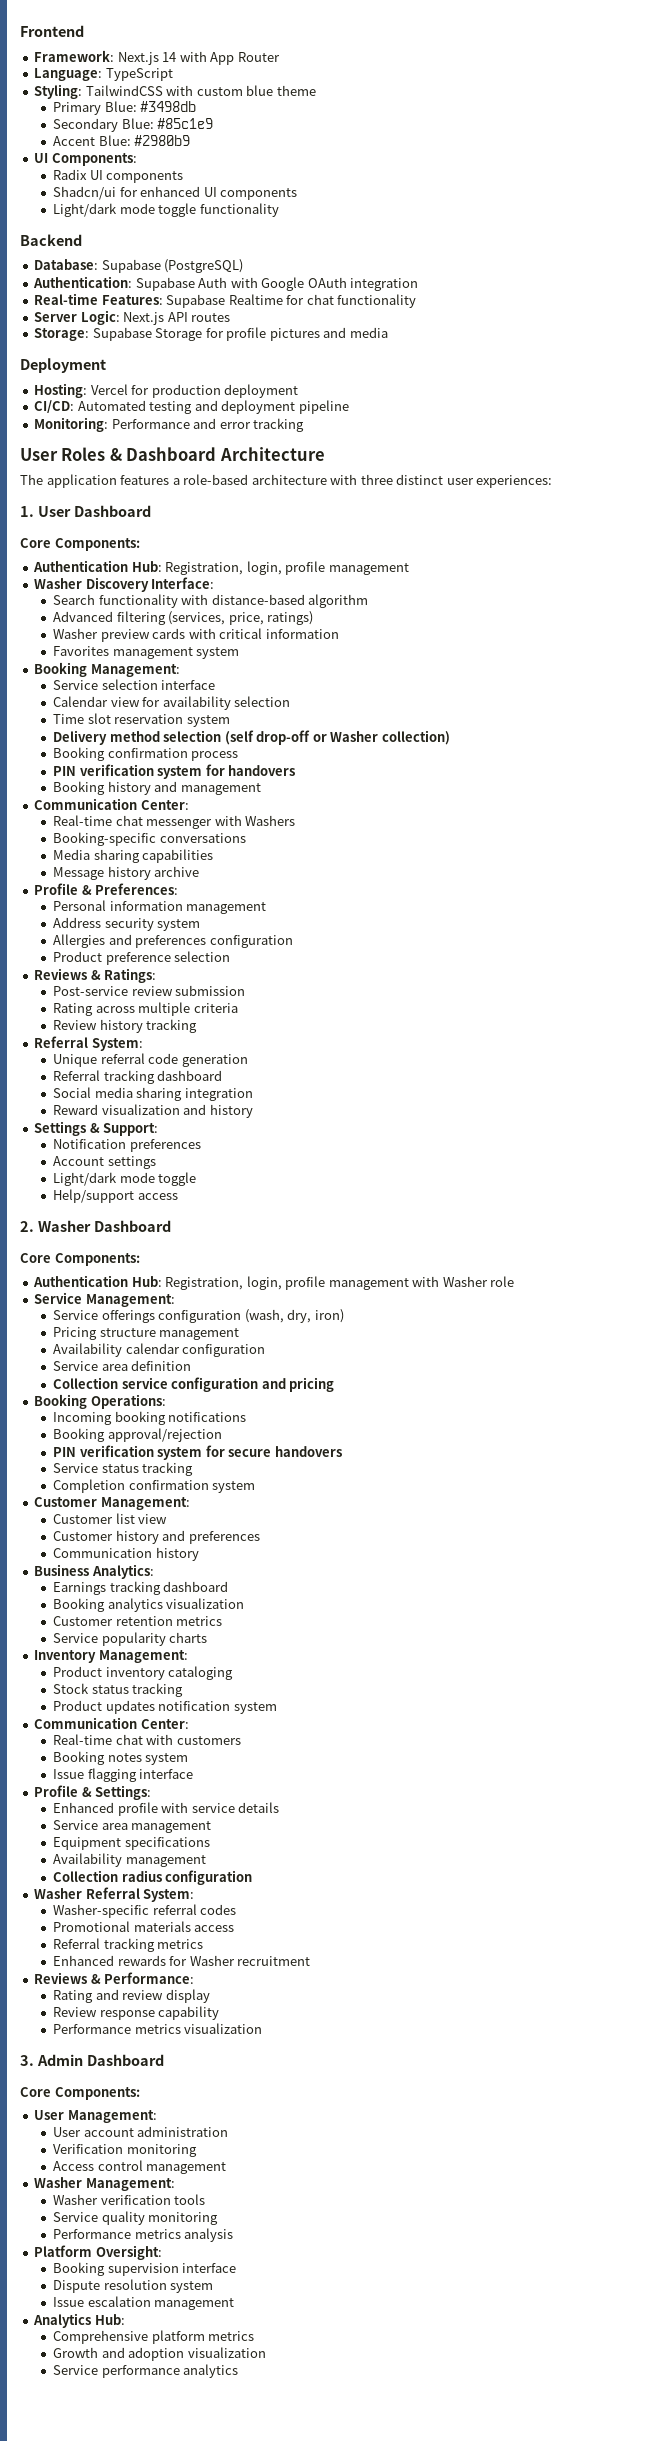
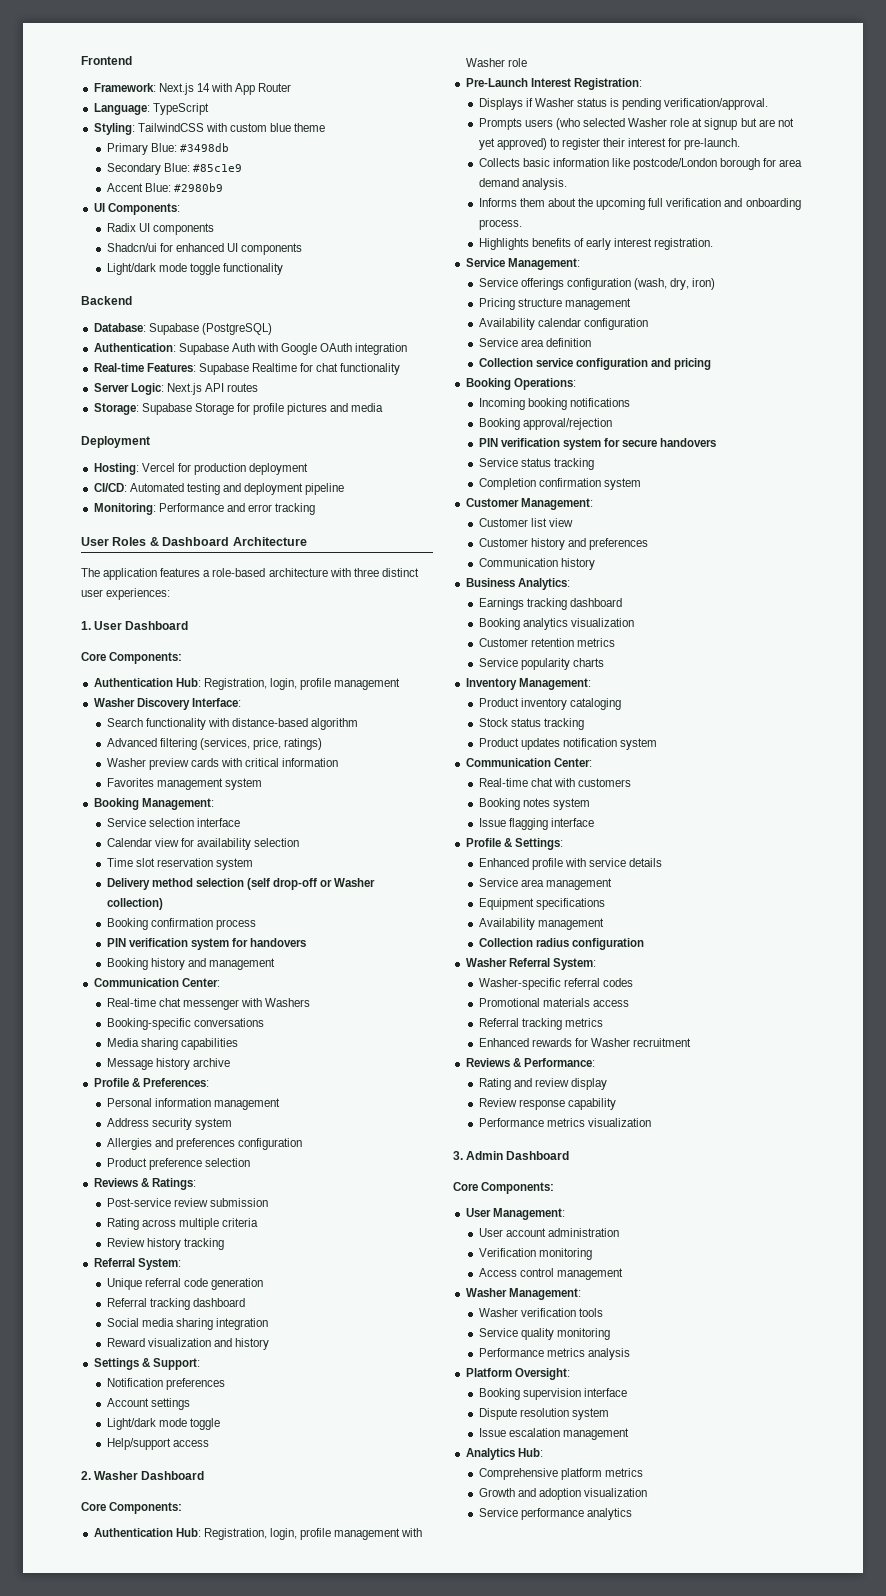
+ Pre-Launch Interest Registration:
+ Displays if Washer status is pending verification/approval.
+ Prompts users (who selected Washer role at signup but are not yet approved) to register their interest for pre-launch.
+ Collects basic information like postcode/London borough for area demand analysis.
+ Informs them about the upcoming full verification and onboarding process.
+ Highlights benefits of early interest registration.

